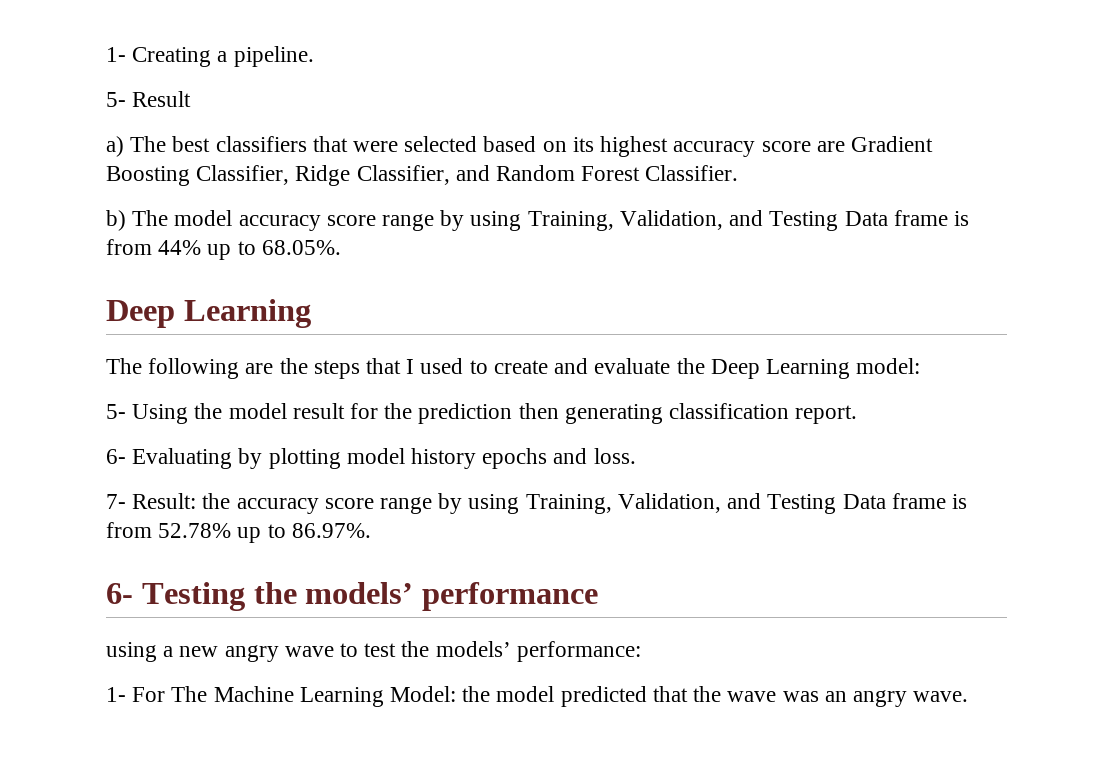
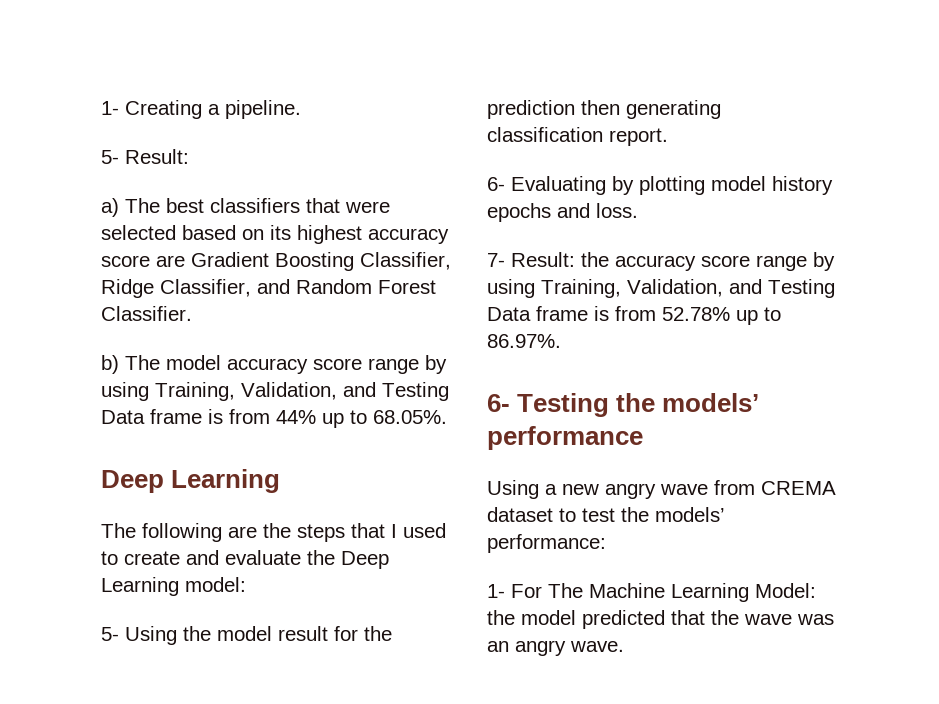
- 5- Result
+ 5- Result:
- using a new angry wave to test the models’ performance:
+ Using a new angry wave from CREMA dataset to test the models’ performance:

